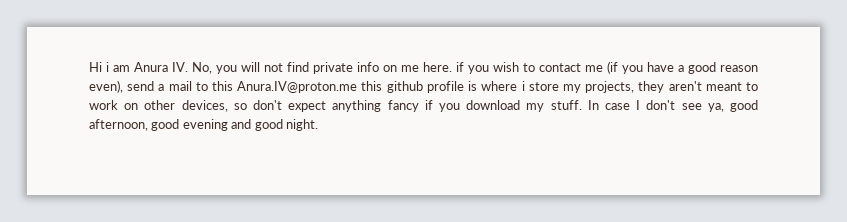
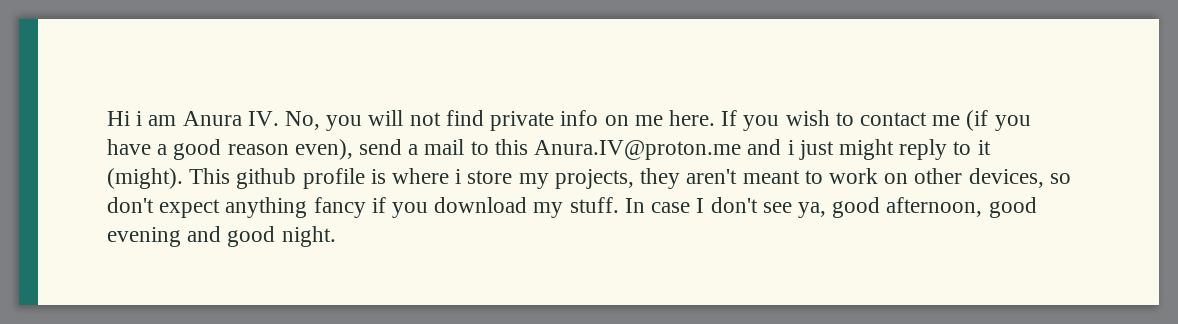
- Hi i am Anura IV. No, you will not find private info on me here. if you wish to contact me (if you have a good reason even), send a mail to this Anura.IV@proton.me this github profile is where i store my projects, they aren't meant to work on other devices, so don't expect anything fancy if you download my stuff.
+ Hi i am Anura IV. No, you will not find private info on me here. If you wish to contact me (if you have a good reason even), send a mail to this Anura.IV@proton.me and i just might reply to it (might). This github profile is where i store my projects, they aren't meant to work on other devices, so don't expect anything fancy if you download my stuff.

